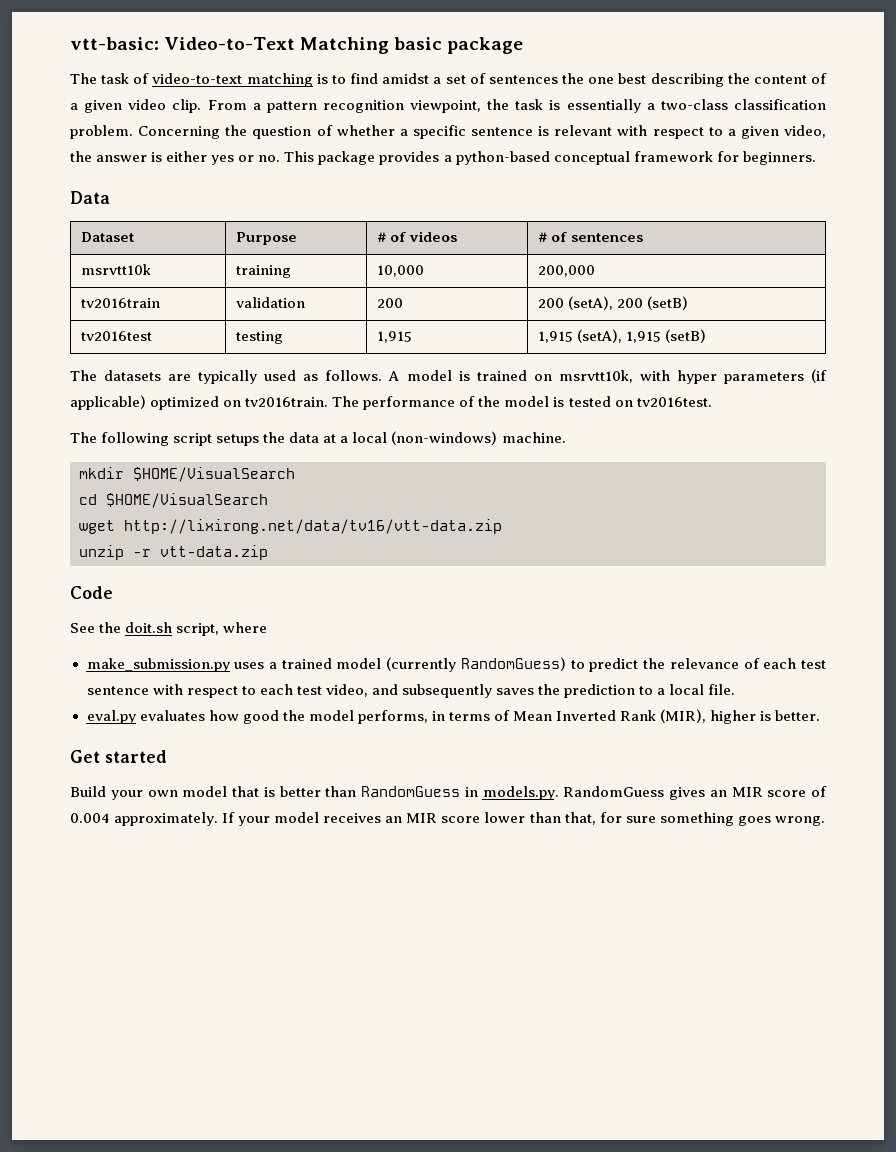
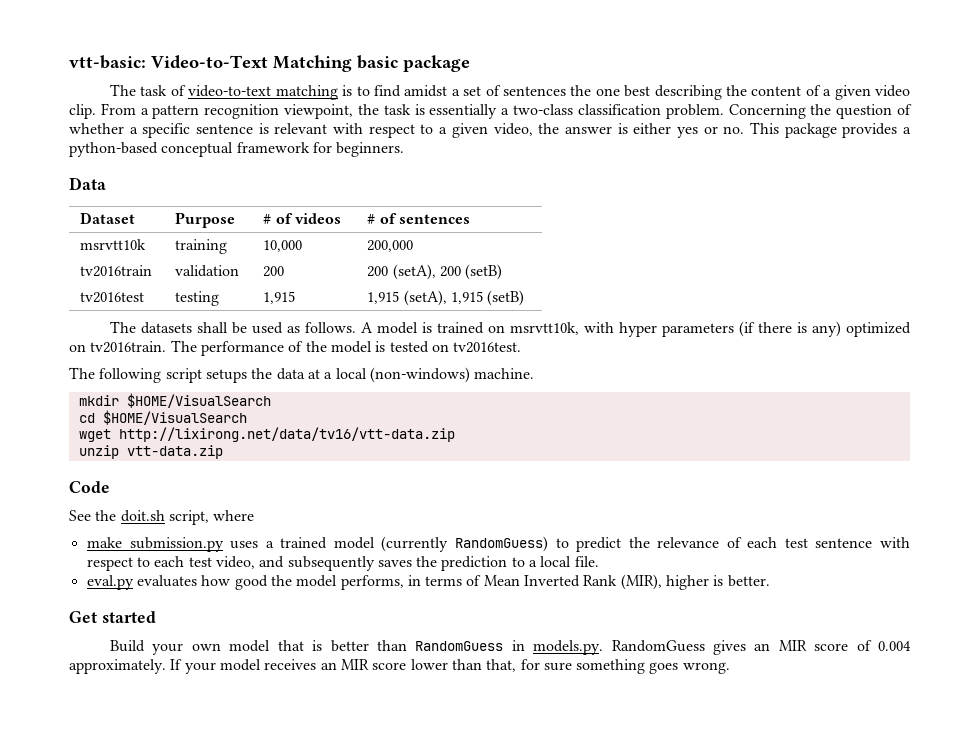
- The datasets are typically used as follows.
+ The datasets shall be used as follows.
- A model is trained on msrvtt10k, with hyper parameters (if applicable) optimized on tv2016train.
+ A model is trained on msrvtt10k, with hyper parameters (if there is any) optimized on tv2016train.
- unzip -r vtt-data.zip
+ unzip vtt-data.zip

